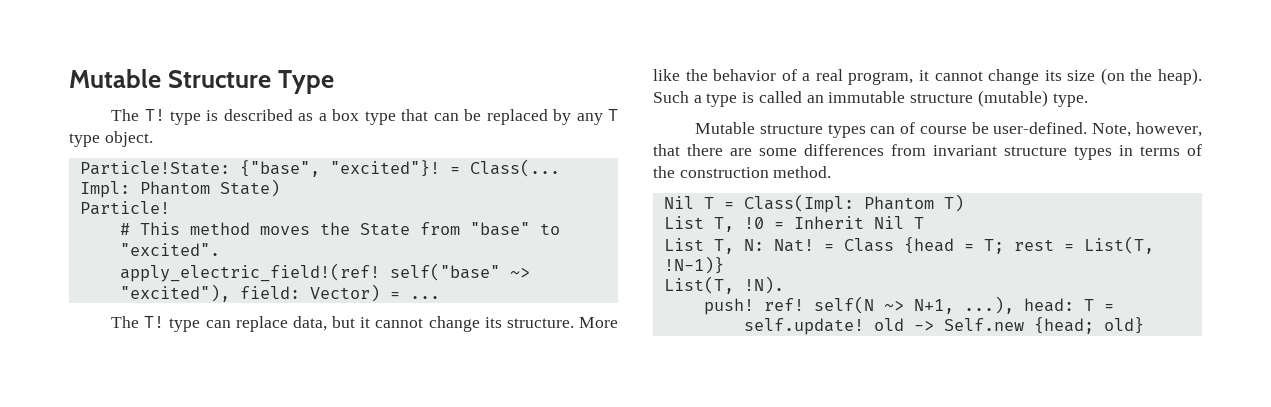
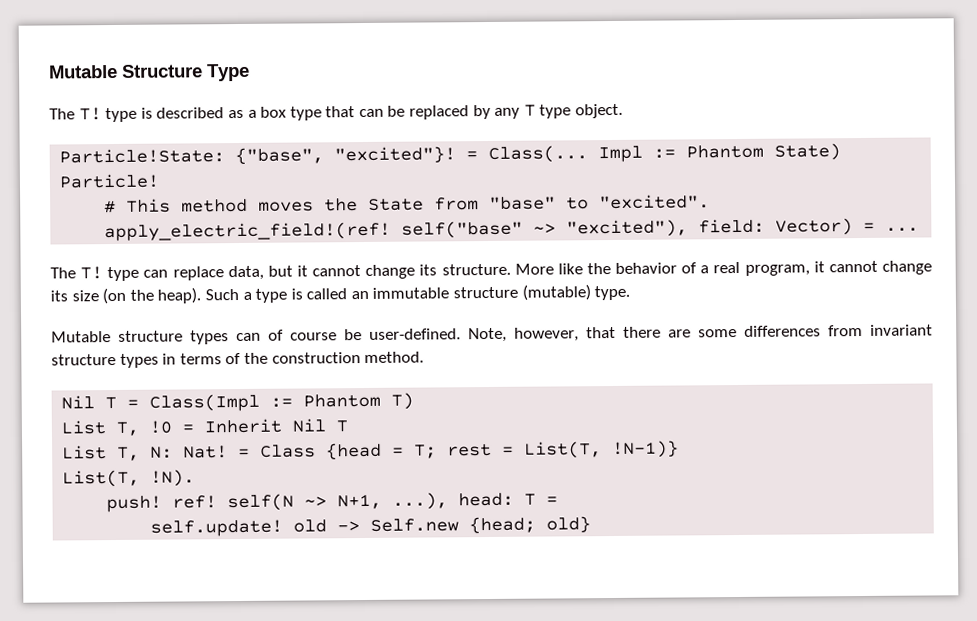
- Impl: Phantom State)
+ Impl := Phantom State)
- Nil T = Class(Impl: Phantom T)
+ Nil T = Class(Impl := Phantom T)

